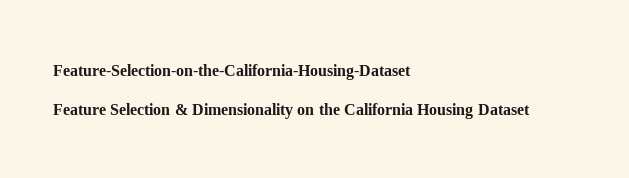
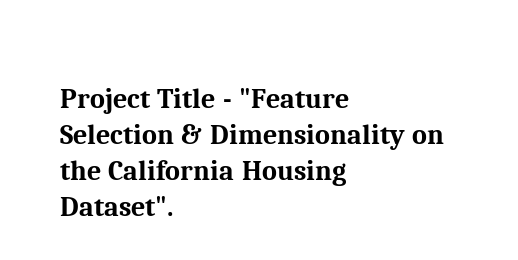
- Feature-Selection-on-the-California-Housing-Dataset
- Feature Selection & Dimensionality on the California Housing Dataset
+ Project Title - "Feature Selection & Dimensionality on the California Housing Dataset".

